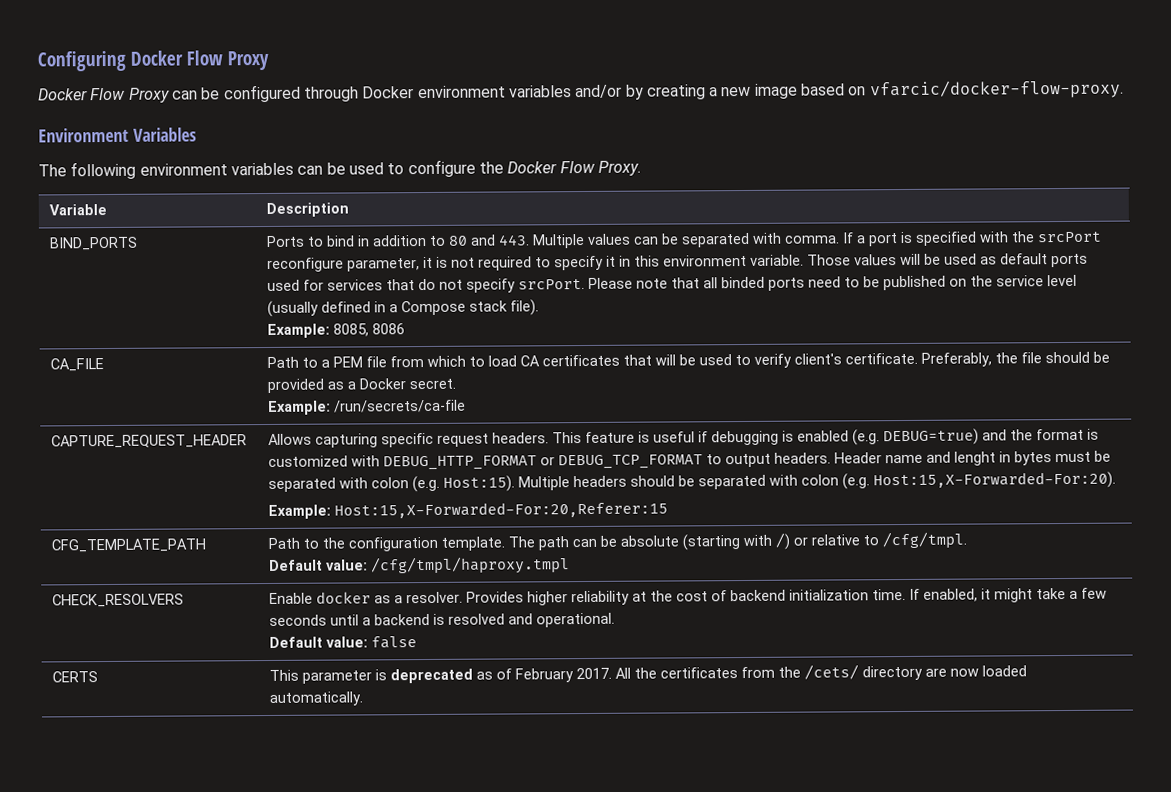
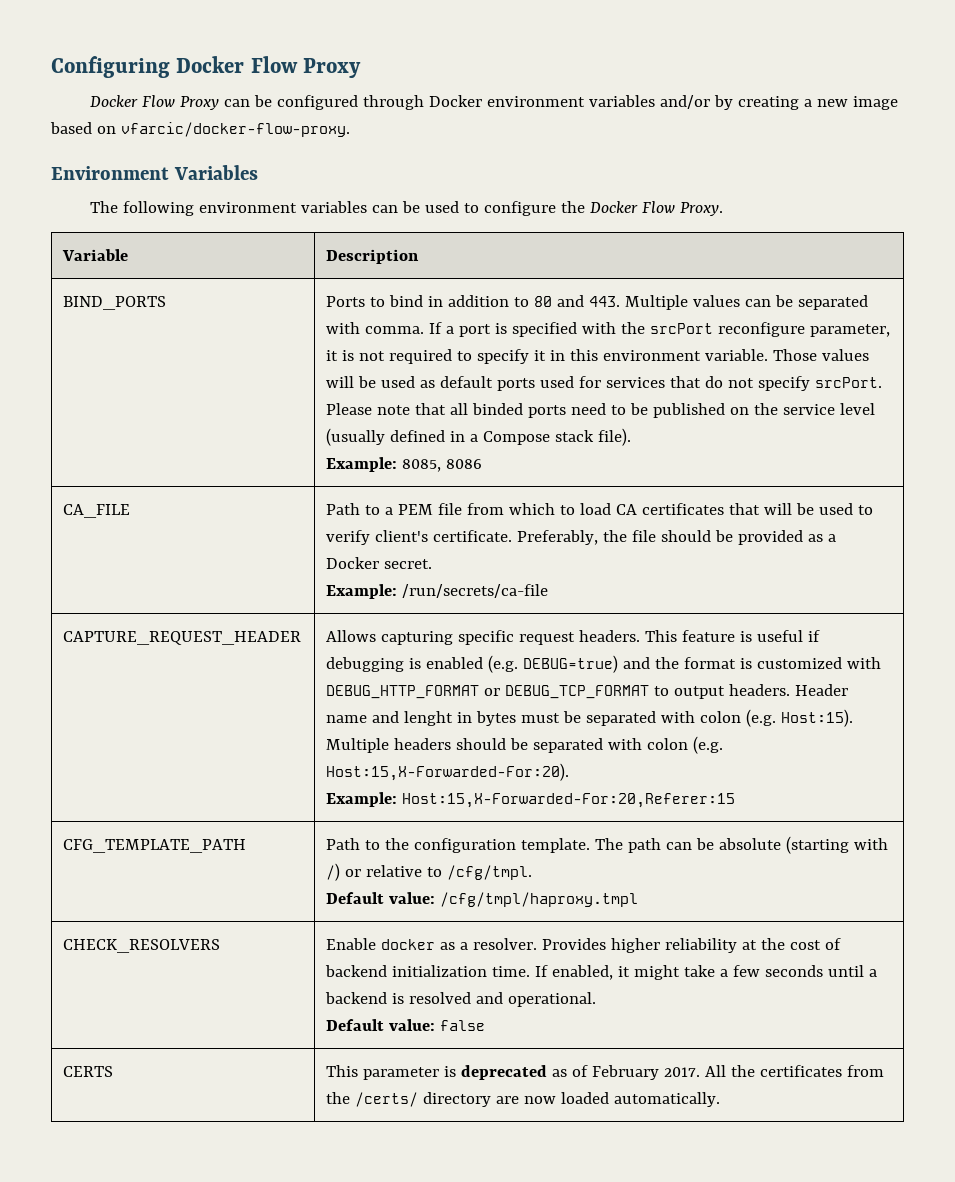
- CERTS | This parameter is deprecated as of February 2017. All the certificates from the /cets/ directory are now loaded automatically.
+ CERTS | This parameter is deprecated as of February 2017. All the certificates from the /certs/ directory are now loaded automatically.

